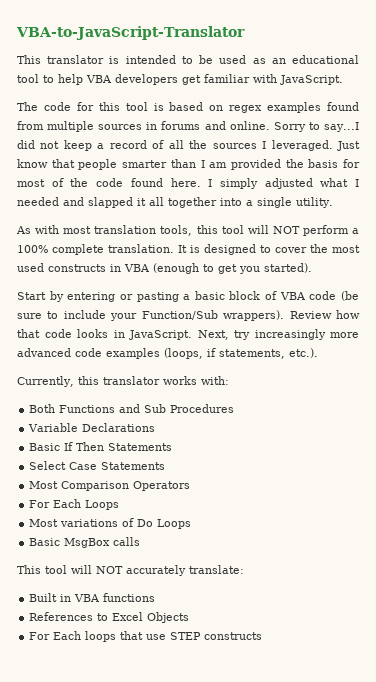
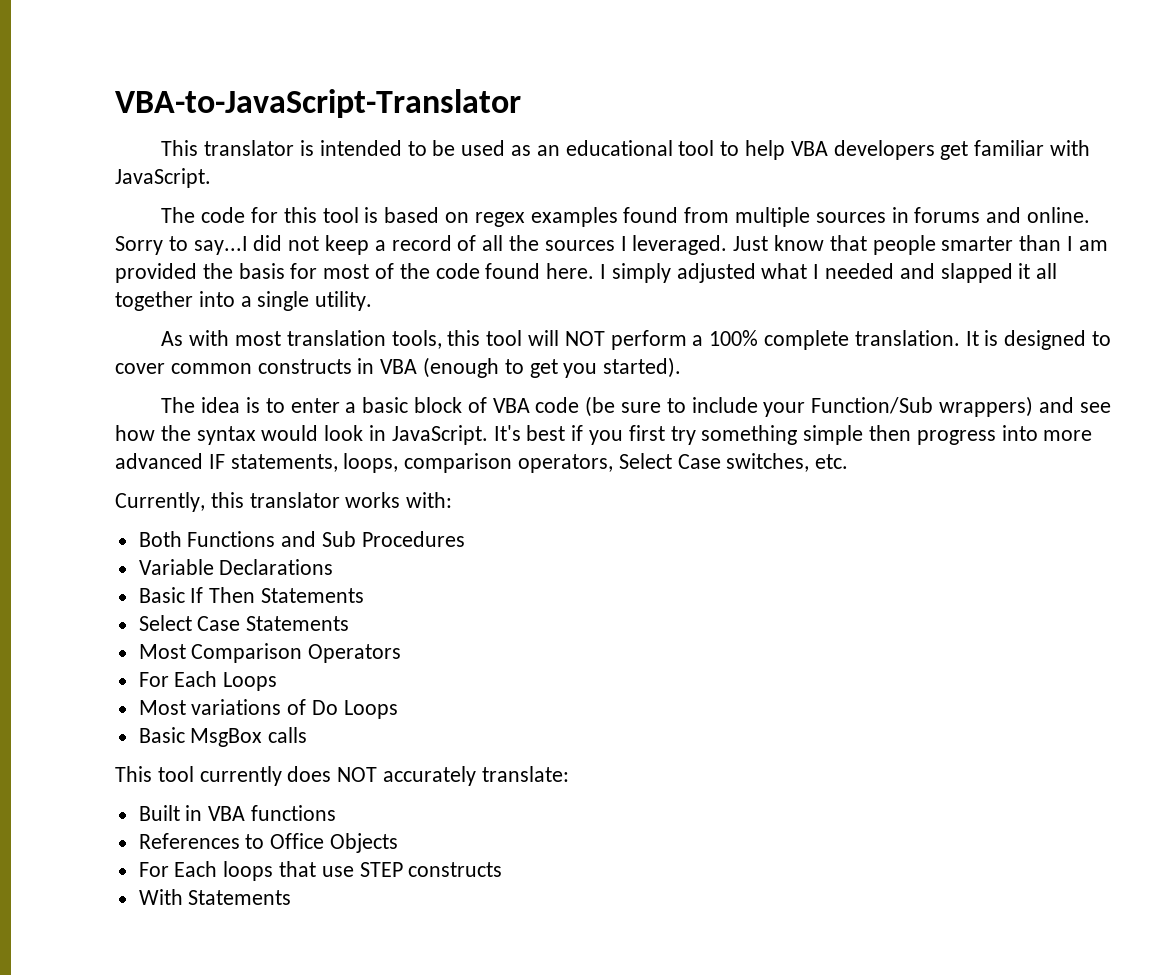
- It is designed to cover the most used constructs in VBA (enough to get you started).
+ It is designed to cover common constructs in VBA (enough to get you started).
- Start by entering or pasting a basic block of VBA code (be sure to include your Function/Sub wrappers). Review how that code looks in JavaScript. Next, try increasingly more advanced code examples (loops, if statements, etc.).
+ The idea is to enter a basic block of VBA code (be sure to include your Function/Sub wrappers) and see how the syntax would look in JavaScript. It's best if you first try something simple then progress into more advanced IF statements, loops, comparison operators, Select Case switches, etc.
- This tool will NOT accurately translate:
+ This tool currently does NOT accurately translate:
- References to Excel Objects
+ References to Office Objects
+ With Statements

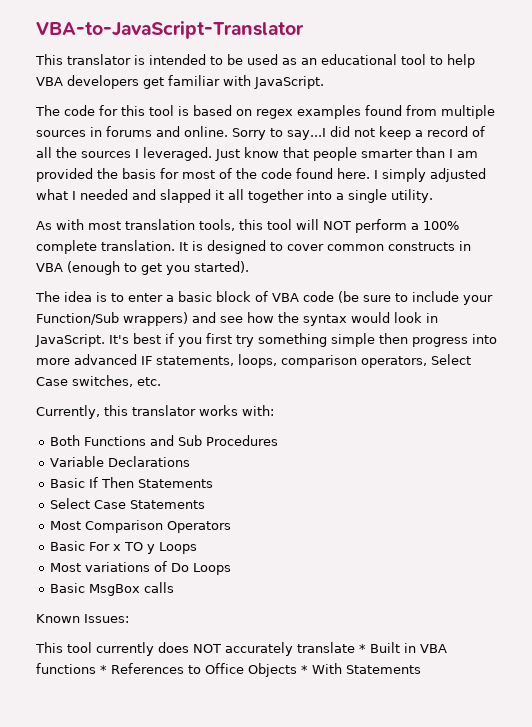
- For Each Loops
+ Basic For x TO y Loops
+ Known Issues:
- This tool currently does NOT accurately translate:
- Built in VBA functions
- References to Office Objects
- For Each loops that use STEP constructs
- With Statements
+ This tool currently does NOT accurately translate * Built in VBA functions * References to Office Objects * With Statements

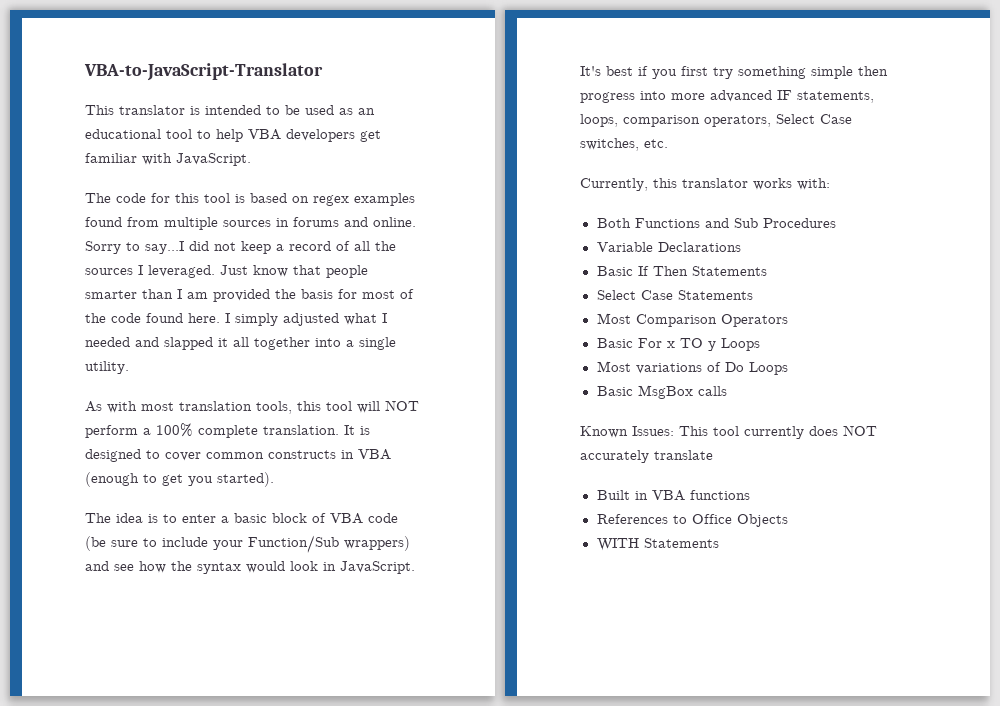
- Known Issues:
- This tool currently does NOT accurately translate * Built in VBA functions * References to Office Objects * With Statements
+ Known Issues: This tool currently does NOT accurately translate
+ Built in VBA functions
+ References to Office Objects
+ WITH Statements

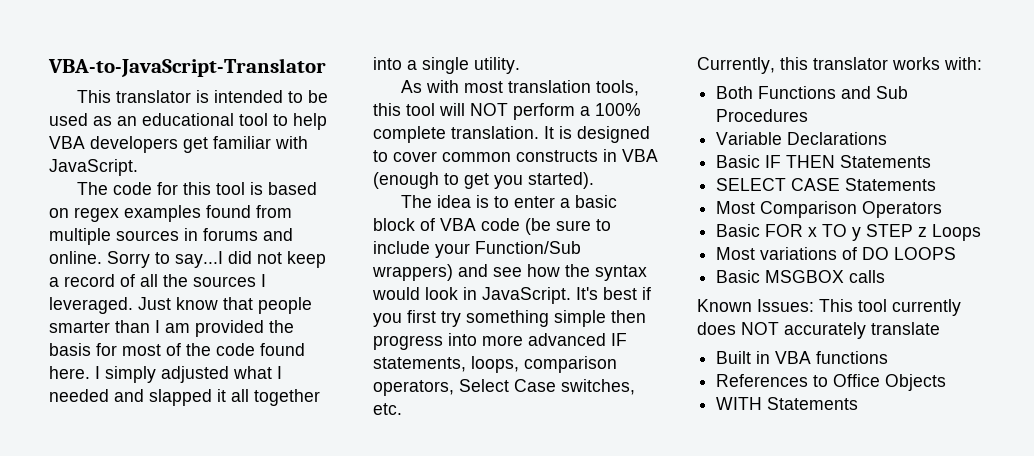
- Basic If Then Statements
- Select Case Statements
+ Basic IF THEN Statements
+ SELECT CASE Statements
- Basic For x TO y Loops
+ Basic FOR x TO y STEP z Loops
- Most variations of Do Loops
- Basic MsgBox calls
+ Most variations of DO LOOPS
+ Basic MSGBOX calls

